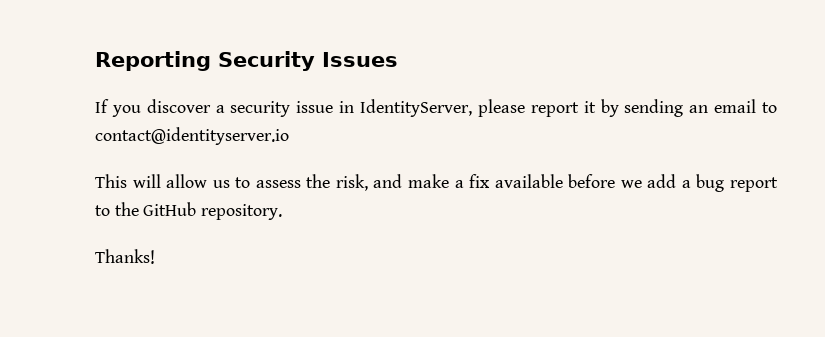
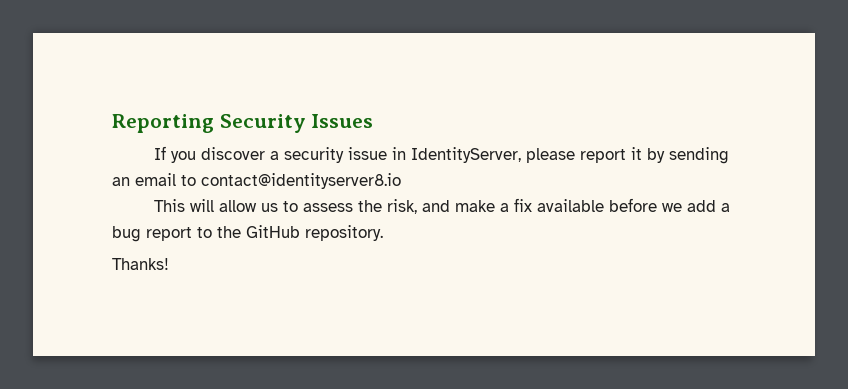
- If you discover a security issue in IdentityServer, please report it by sending an email to contact@identityserver.io
+ If you discover a security issue in IdentityServer, please report it by sending an email to contact@identityserver8.io

